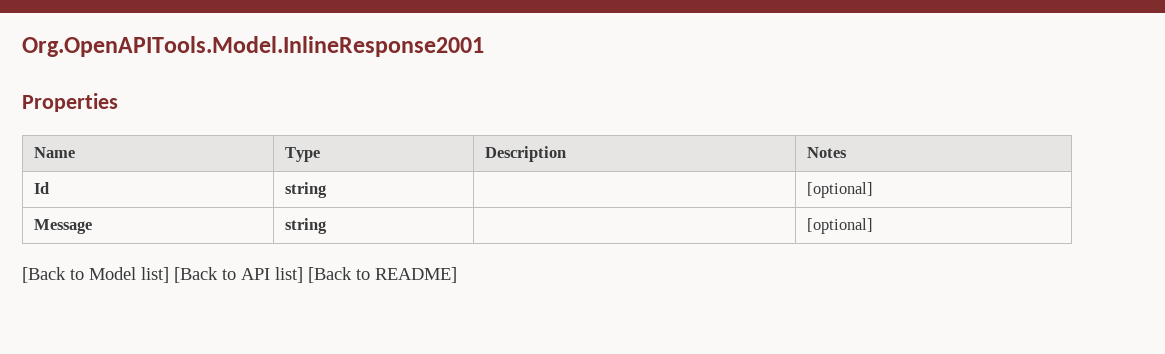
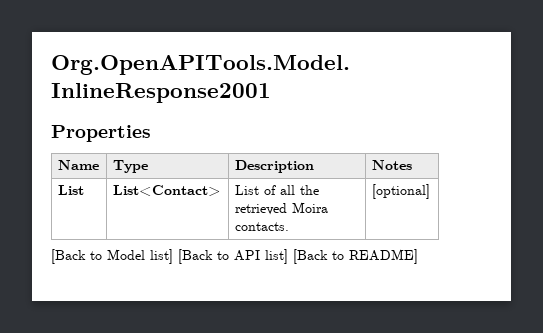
- Id | string | | [optional]
- Message | string | | [optional]
+ List | List<Contact> | List of all the retrieved Moira contacts. | [optional]

